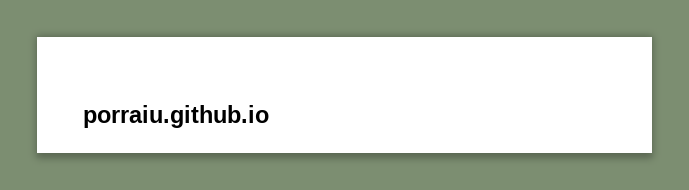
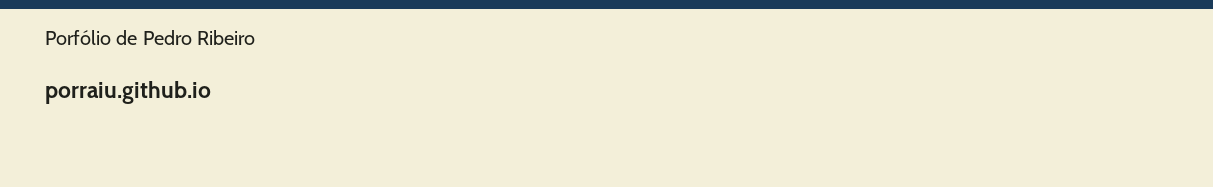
+ Porfólio de Pedro Ribeiro

